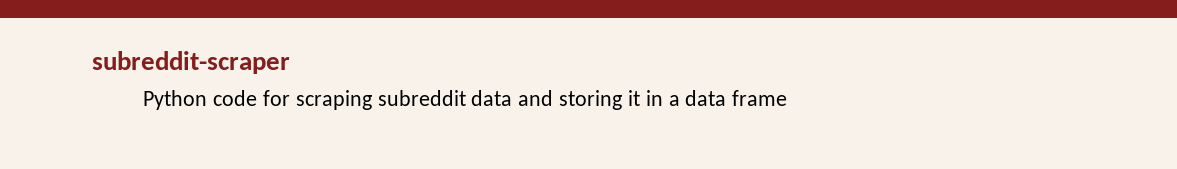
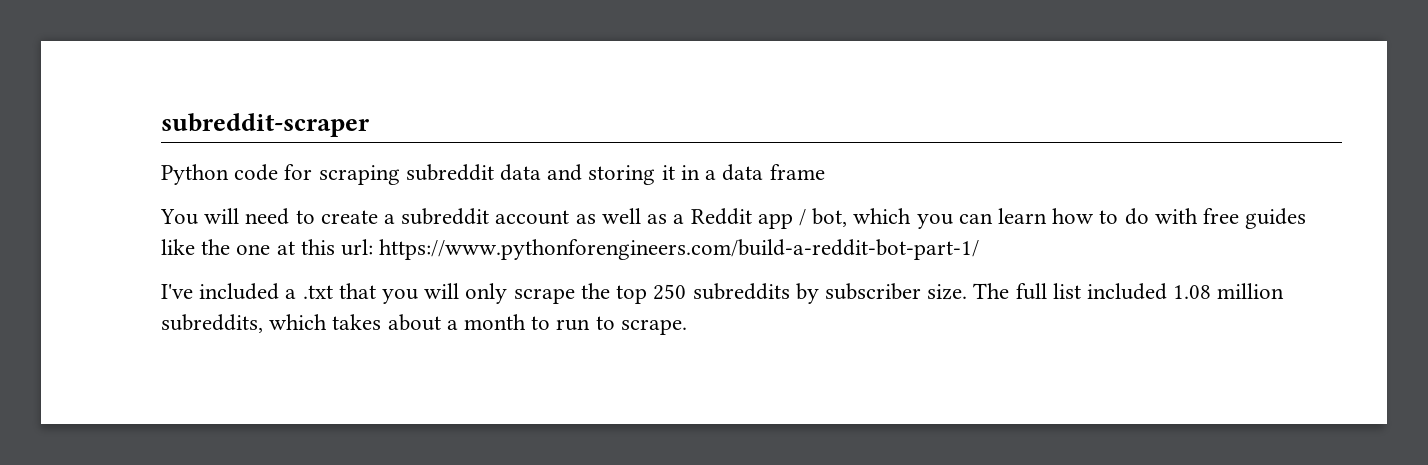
+ You will need to create a subreddit account as well as a Reddit app / bot, which you can learn how to do with free guides like the one at this url: https://www.pythonforengineers.com/build-a-reddit-bot-part-1/
+ I've included a .txt that you will only scrape the top 250 subreddits by subscriber size. The full list included 1.08 million subreddits, which takes about a month to run to scrape.

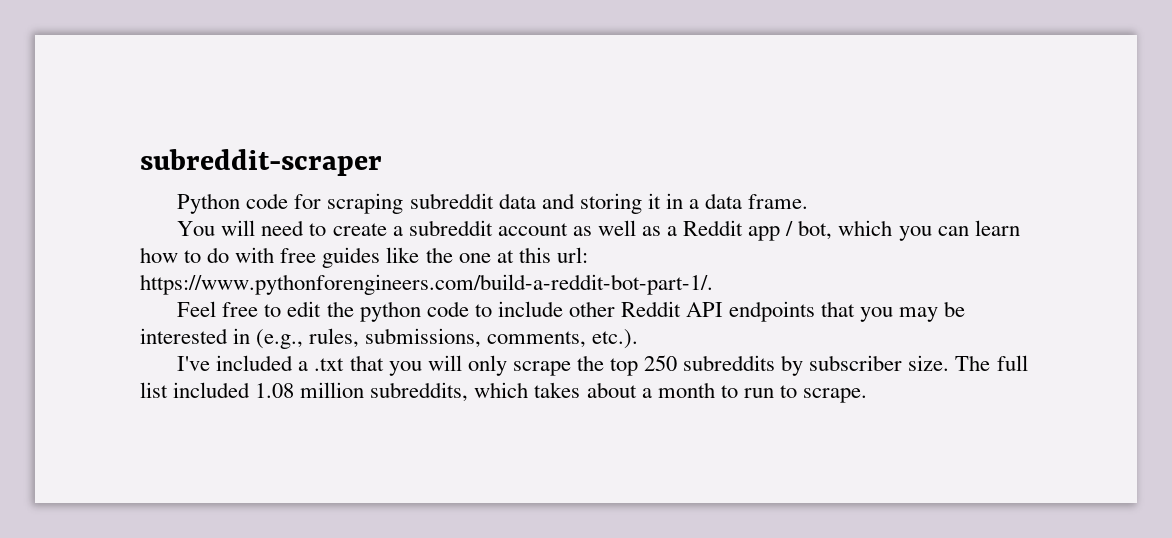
- Python code for scraping subreddit data and storing it in a data frame
+ Python code for scraping subreddit data and storing it in a data frame.
- You will need to create a subreddit account as well as a Reddit app / bot, which you can learn how to do with free guides like the one at this url: https://www.pythonforengineers.com/build-a-reddit-bot-part-1/
+ You will need to create a subreddit account as well as a Reddit app / bot, which you can learn how to do with free guides like the one at this url: https://www.pythonforengineers.com/build-a-reddit-bot-part-1/.
+ Feel free to edit the python code to include other Reddit API endpoints that you may be interested in (e.g., rules, submissions, comments, etc.).

